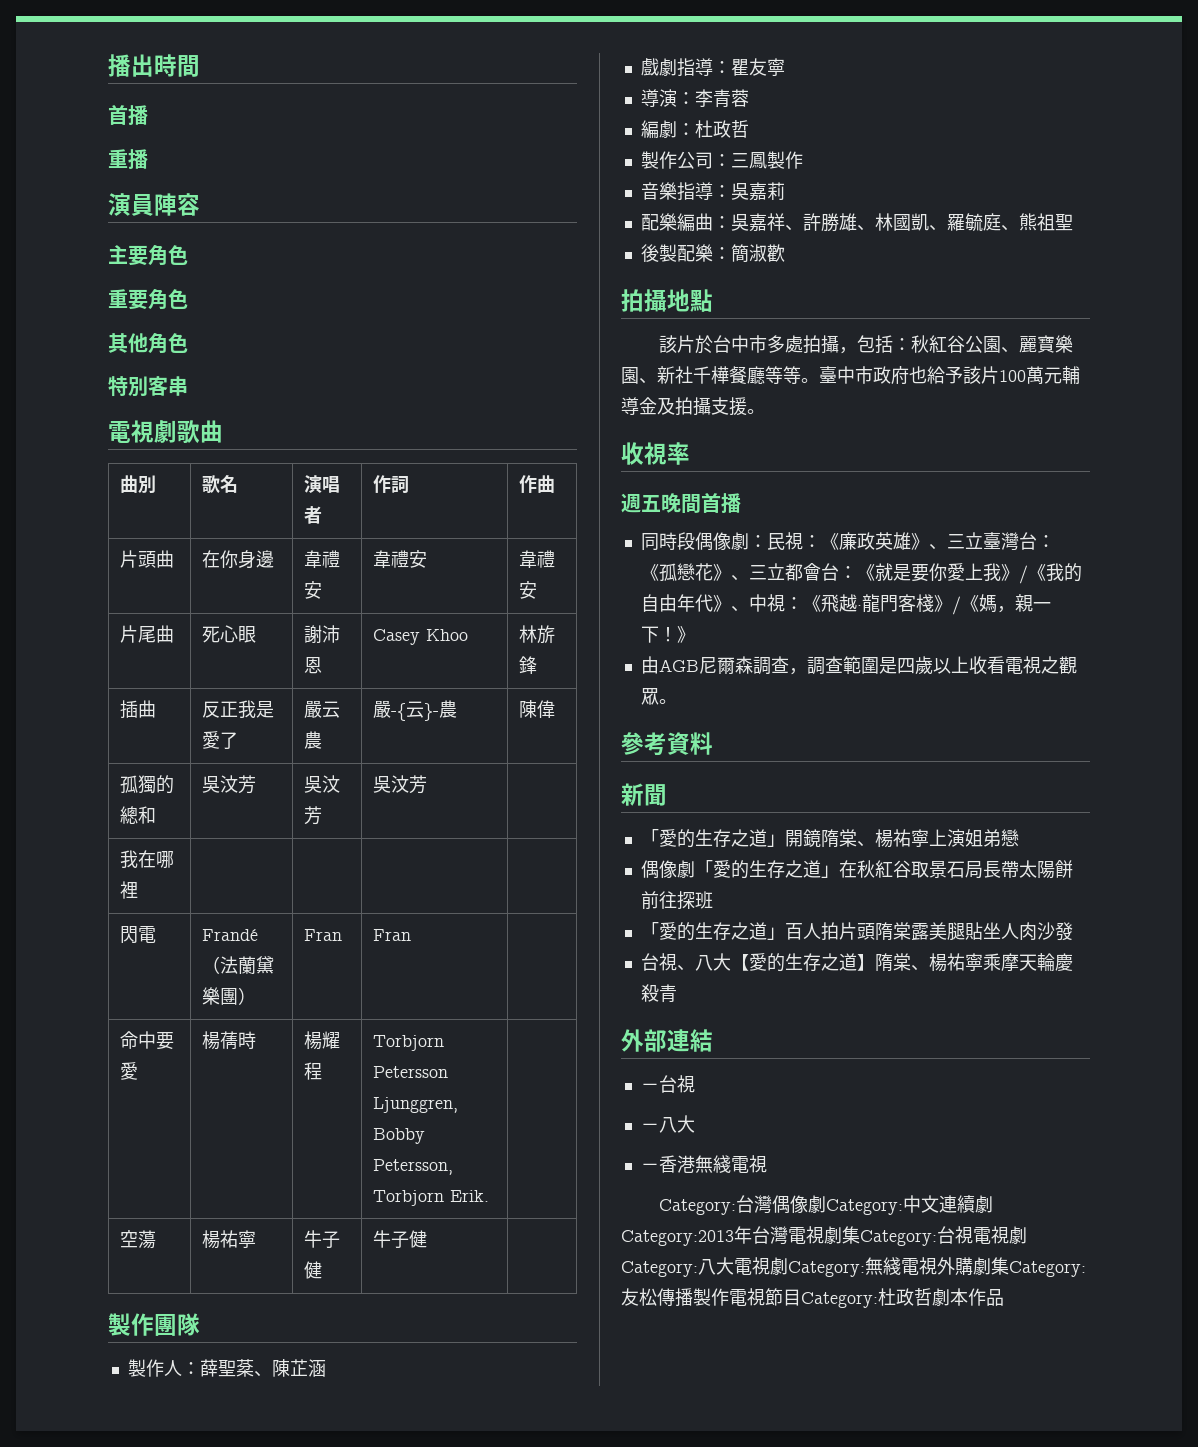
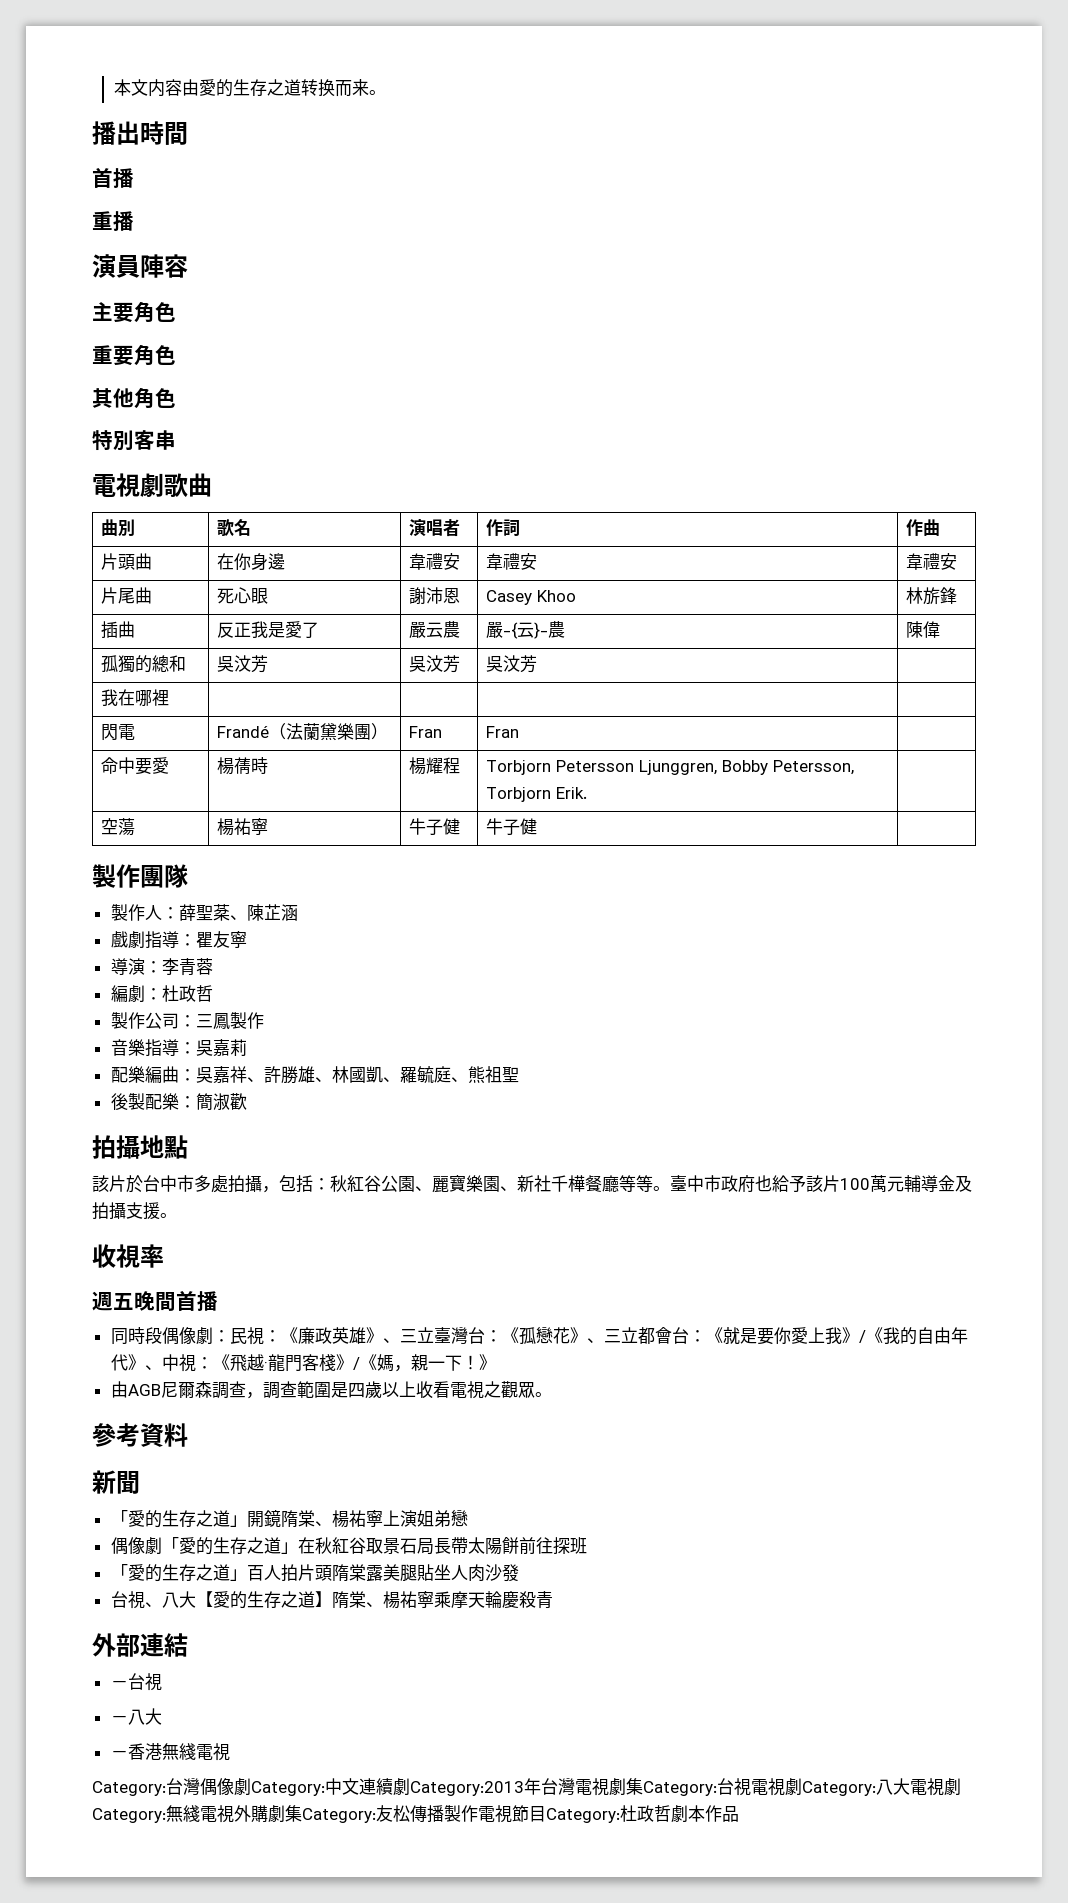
+ 本文内容由愛的生存之道转换而来。

